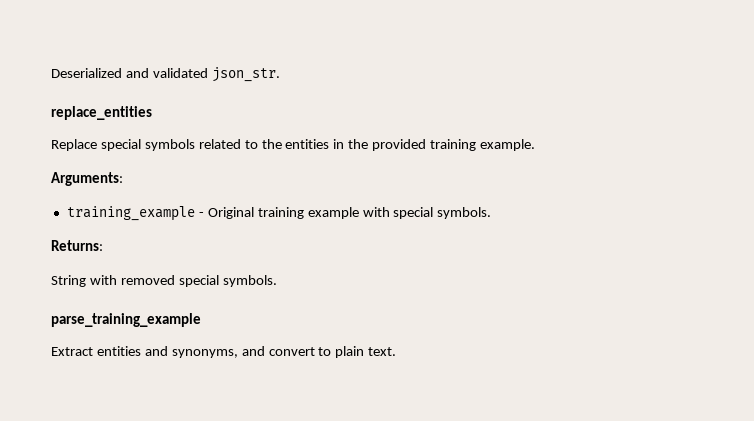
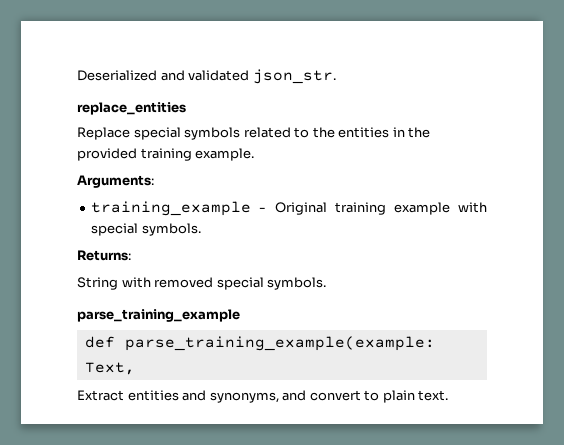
+ def parse_training_example(example: Text,

